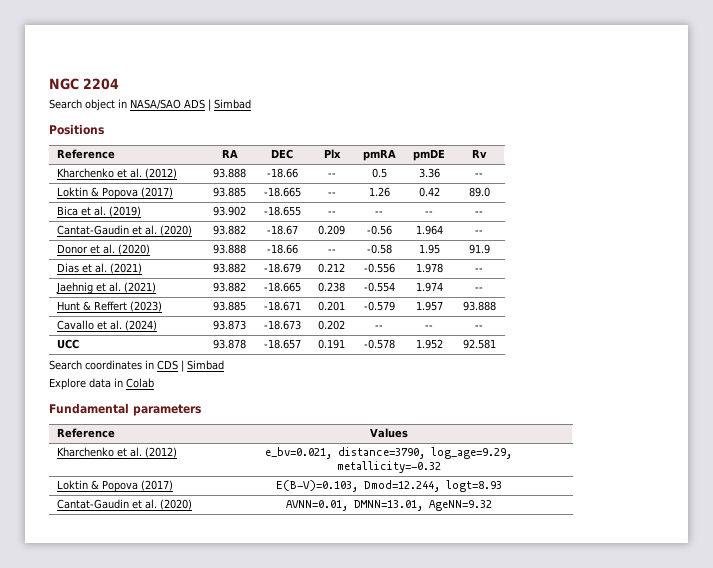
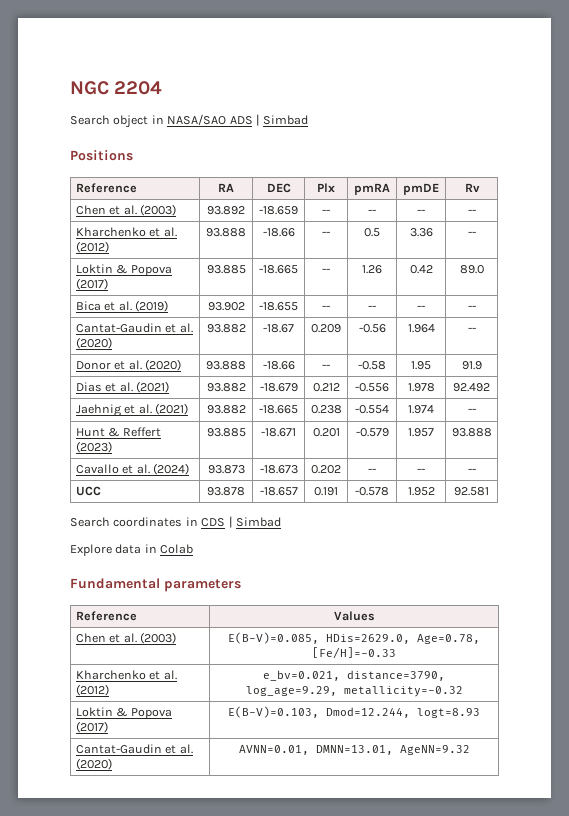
+ Chen et al. (2003) | 93.892 | -18.659 | -- | -- | -- | --
- Dias et al. (2021) | 93.882 | -18.679 | 0.212 | -0.556 | 1.978 | --
+ Dias et al. (2021) | 93.882 | -18.679 | 0.212 | -0.556 | 1.978 | 92.492
+ Chen et al. (2003) | E(B-V)=0.085, HDis=2629.0, Age=0.78, [Fe/H]=-0.33

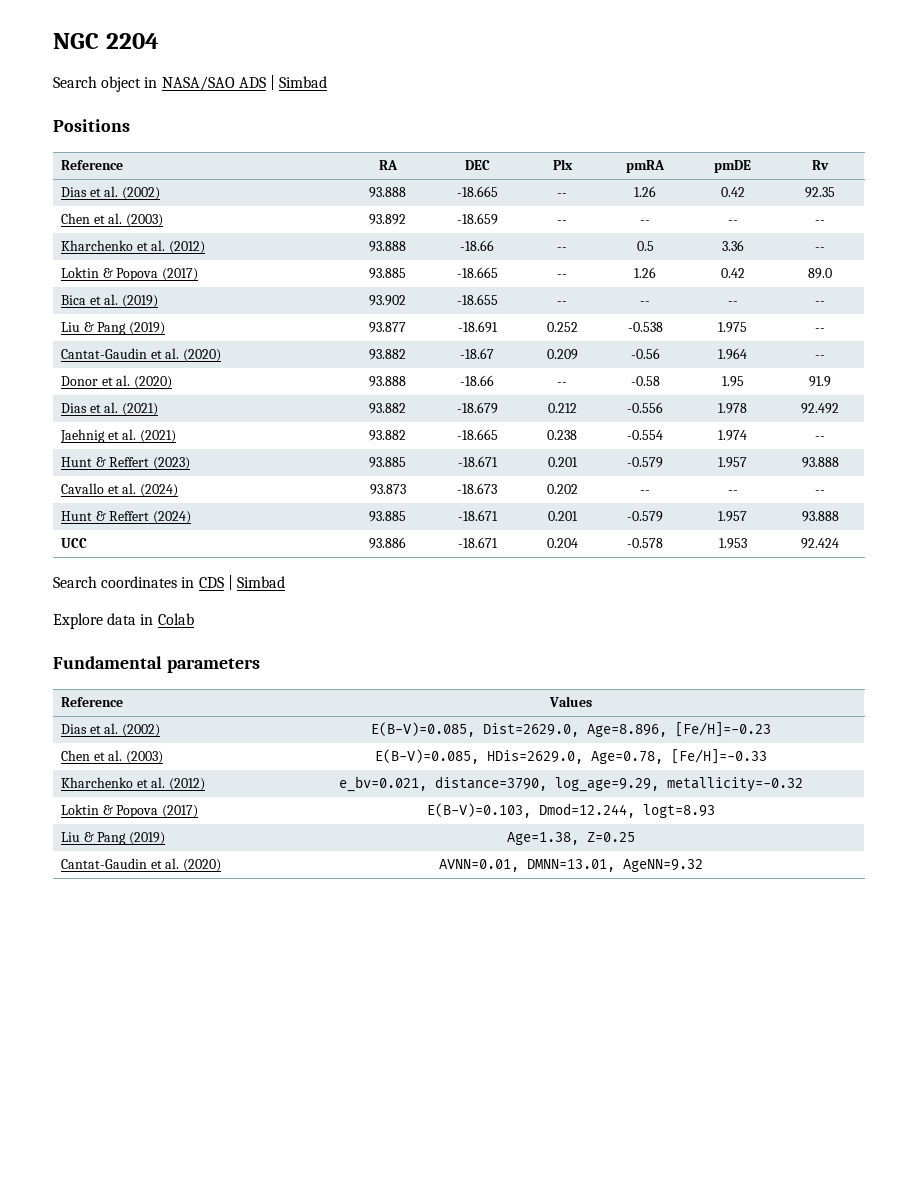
+ Dias et al. (2002) | 93.888 | -18.665 | -- | 1.26 | 0.42 | 92.35
+ Liu & Pang (2019) | 93.877 | -18.691 | 0.252 | -0.538 | 1.975 | --
- UCC | 93.878 | -18.657 | 0.191 | -0.578 | 1.952 | 92.581
+ Hunt & Reffert (2024) | 93.885 | -18.671 | 0.201 | -0.579 | 1.957 | 93.888
+ UCC | 93.886 | -18.671 | 0.204 | -0.578 | 1.953 | 92.424
+ Dias et al. (2002) | E(B-V)=0.085, Dist=2629.0, Age=8.896, [Fe/H]=-0.23
+ Liu & Pang (2019) | Age=1.38, Z=0.25

